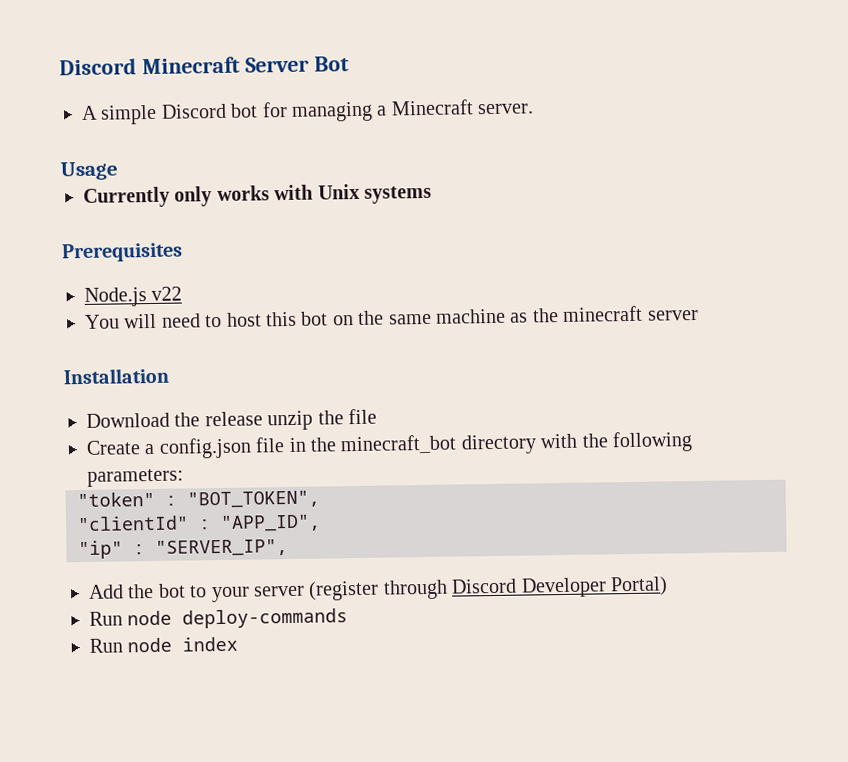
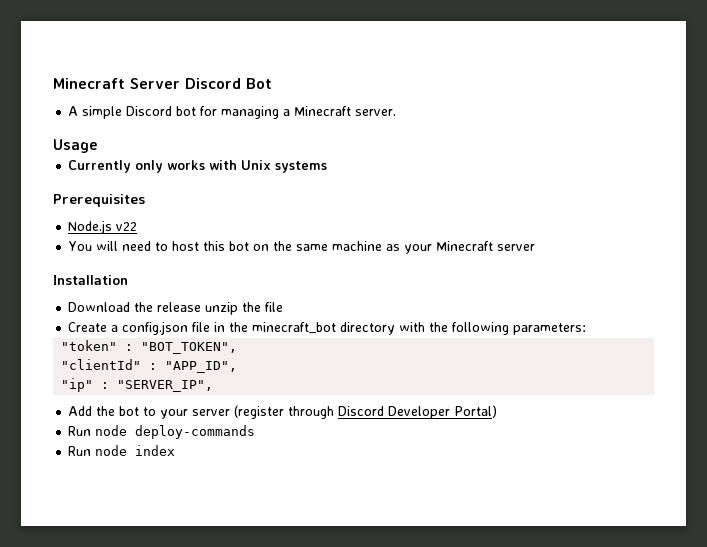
- Discord Minecraft Server Bot
+ Minecraft Server Discord Bot
- You will need to host this bot on the same machine as the minecraft server
+ You will need to host this bot on the same machine as your Minecraft server

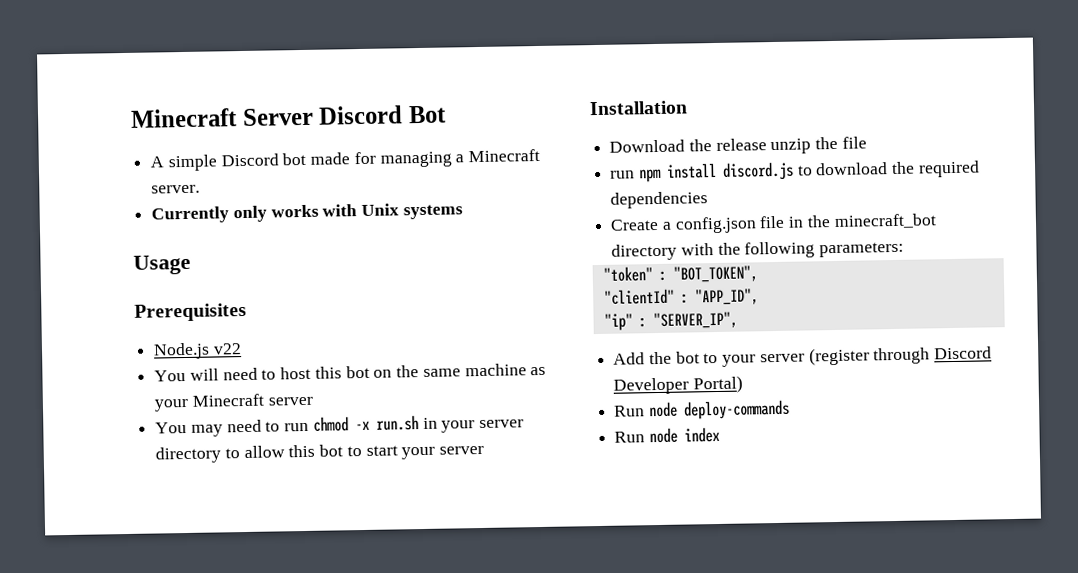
- A simple Discord bot for managing a Minecraft server.
+ A simple Discord bot made for managing a Minecraft server.
- Usage
+ Usage
+ You may need to run chmod -x run.sh in your server directory to allow this bot to start your server
+ run npm install discord.js to download the required dependencies

